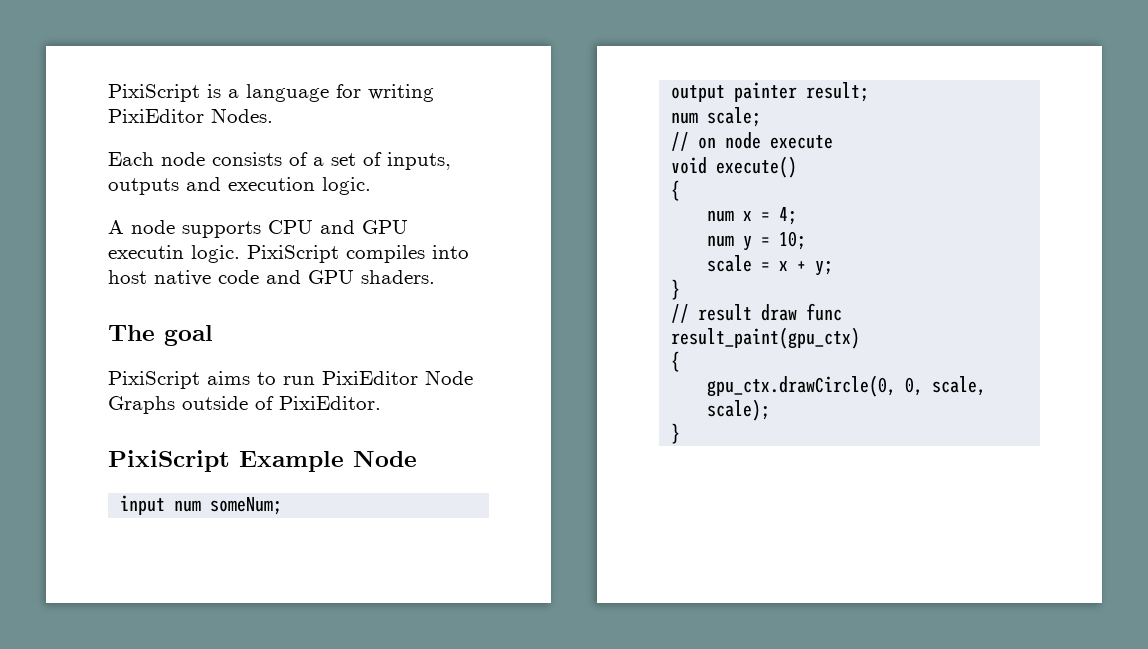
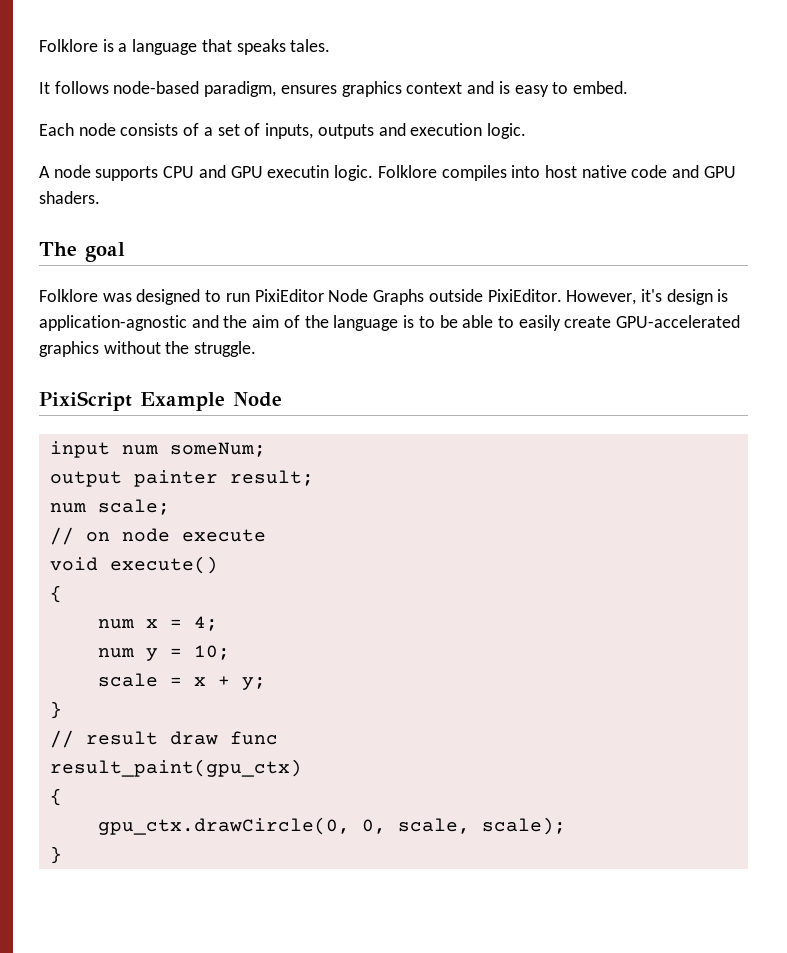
- PixiScript is a language for writing PixiEditor Nodes.
+ Folklore is a language that speaks tales.
+ It follows node-based paradigm, ensures graphics context and is easy to embed.
- PixiScript compiles into host native code and GPU shaders.
+ Folklore compiles into host native code and GPU shaders.
- PixiScript aims to run PixiEditor Node Graphs outside of PixiEditor.
+ Folklore was designed to run PixiEditor Node Graphs outside PixiEditor. However, it's design is application-agnostic and the aim of the language is to be able to easily create GPU-accelerated graphics without the struggle.

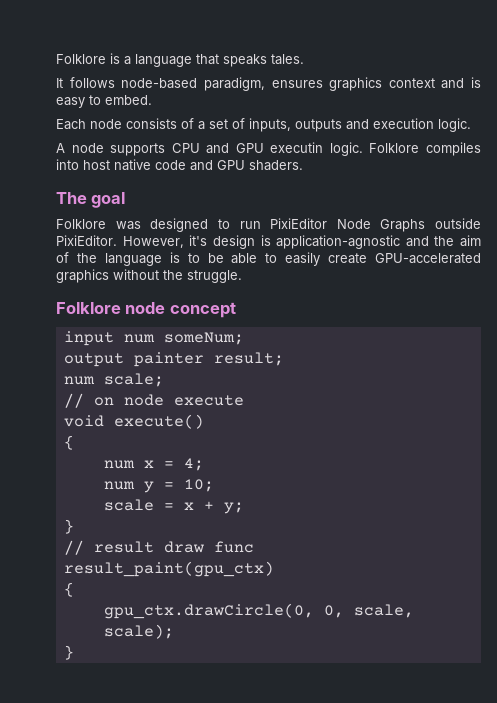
- PixiScript Example Node
+ Folklore node concept

